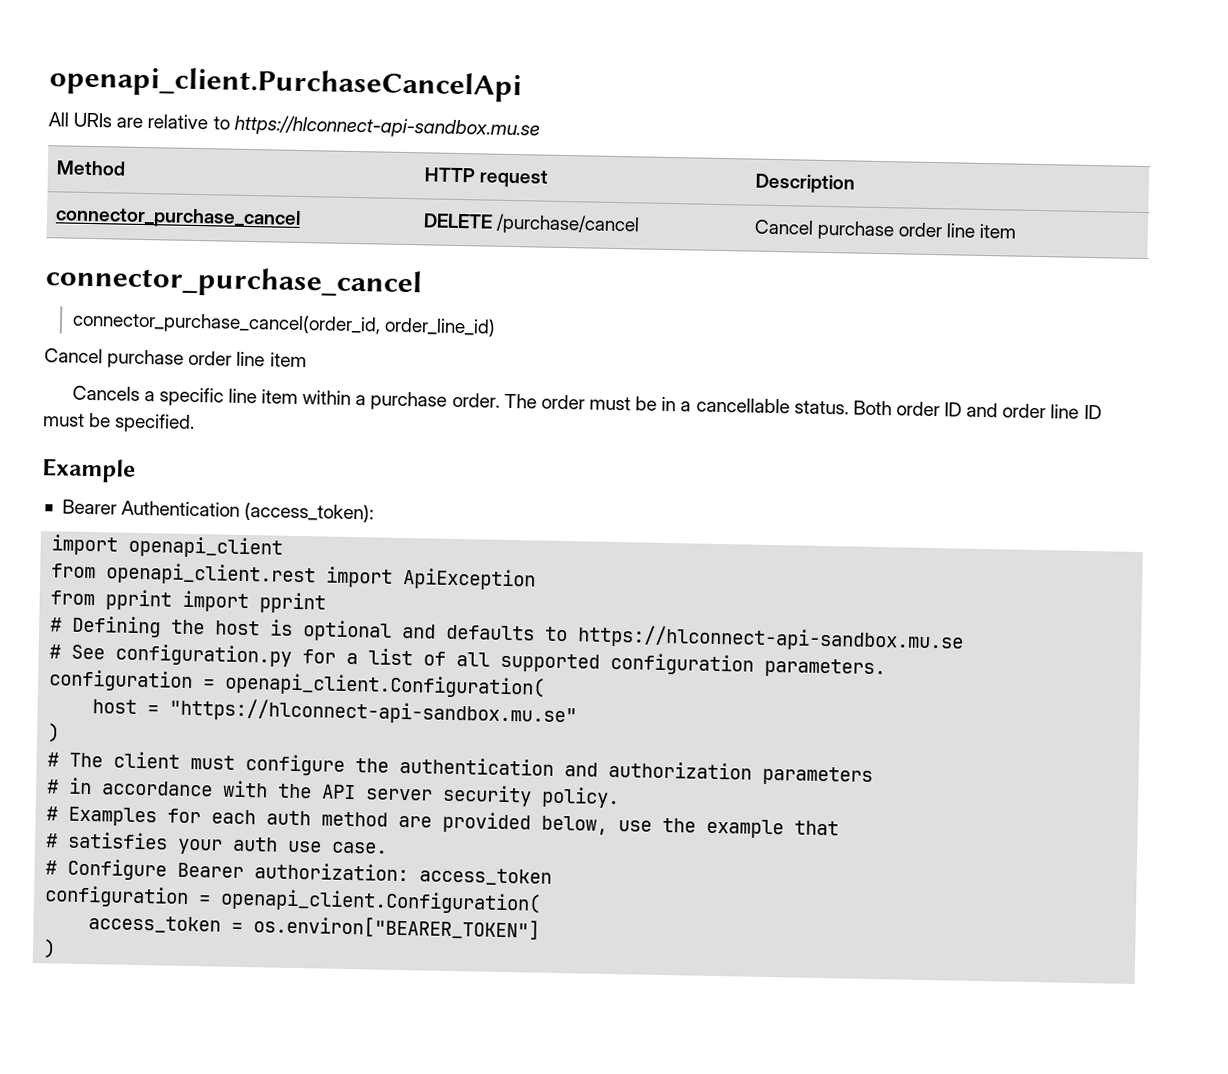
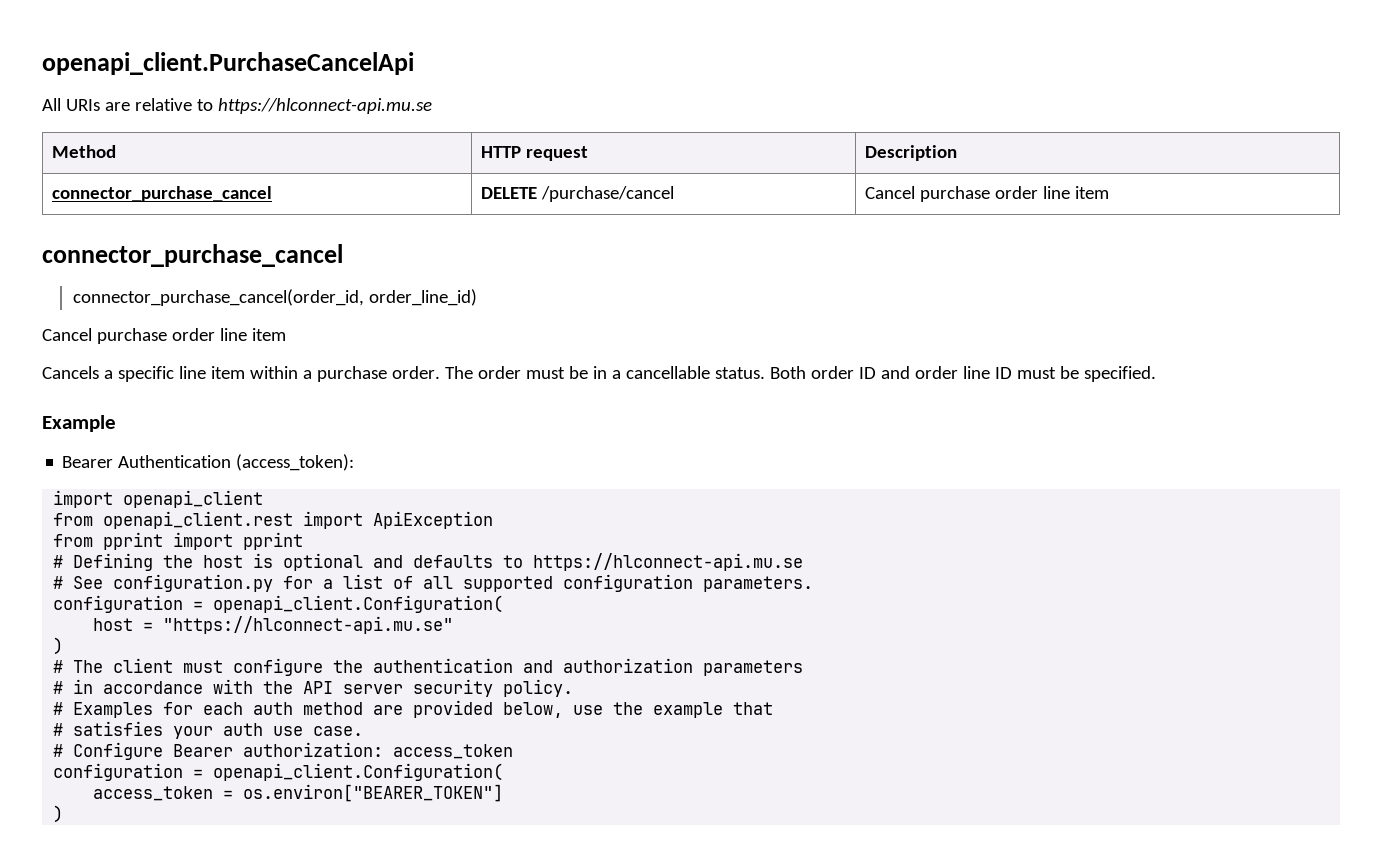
- All URIs are relative to https://hlconnect-api-sandbox.mu.se
+ All URIs are relative to https://hlconnect-api.mu.se
- # Defining the host is optional and defaults to https://hlconnect-api-sandbox.mu.se
+ # Defining the host is optional and defaults to https://hlconnect-api.mu.se
- host = "https://hlconnect-api-sandbox.mu.se"
+ host = "https://hlconnect-api.mu.se"

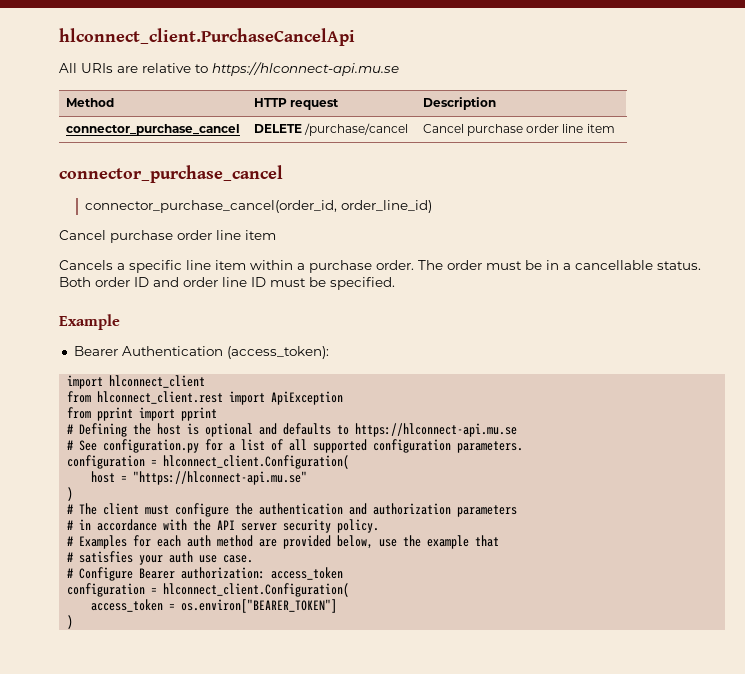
- openapi_client.PurchaseCancelApi
+ hlconnect_client.PurchaseCancelApi
- import openapi_client
- from openapi_client.rest import ApiException
+ import hlconnect_client
+ from hlconnect_client.rest import ApiException
  # See configuration.py for a list of all supported configuration parameters.
- configuration = openapi_client.Configuration(
+ configuration = hlconnect_client.Configuration(
  # Configure Bearer authorization: access_token
- configuration = openapi_client.Configuration(
+ configuration = hlconnect_client.Configuration(

